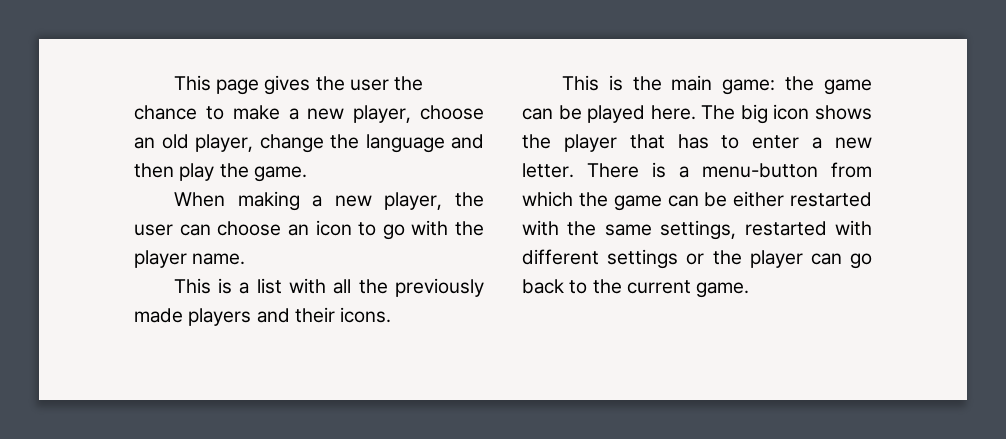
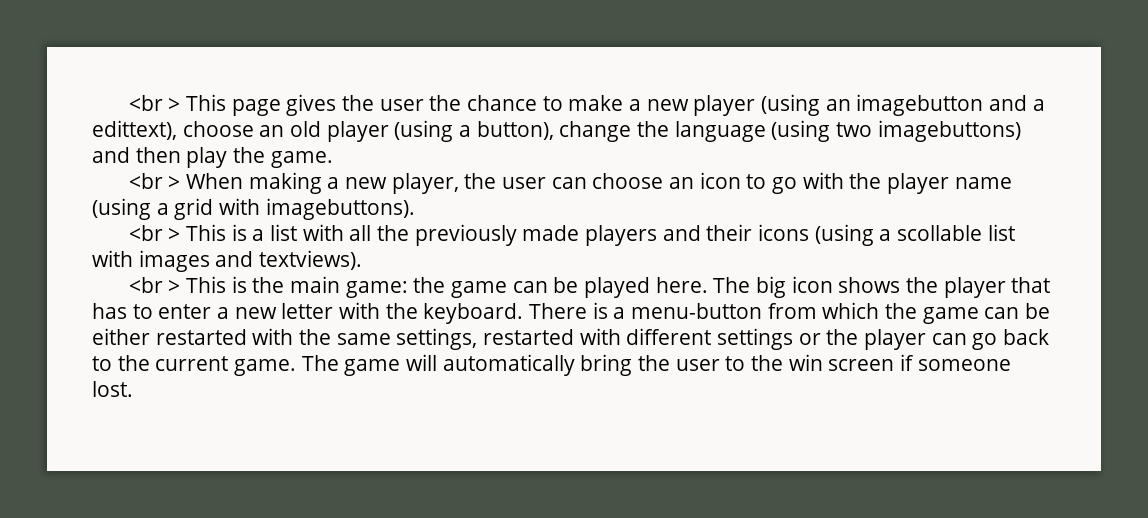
- This page gives the user the chance to make a new player, choose an old player, change the language and then play the game.
+ <br > This page gives the user the chance to make a new player (using an imagebutton and a edittext), choose an old player (using a button), change the language (using two imagebuttons) and then play the game.
- When making a new player, the user can choose an icon to go with the player name.
- This is a list with all the previously made players and their icons.
- This is the main game: the game can be played here.
+ <br > When making a new player, the user can choose an icon to go with the player name (using a grid with imagebuttons).
+ <br > This is a list with all the previously made players and their icons (using a scollable list with images and textviews).
+ <br > This is the main game: the game can be played here.
- The big icon shows the player that has to enter a new letter.
+ The big icon shows the player that has to enter a new letter with the keyboard.
+ The game will automatically bring the user to the win screen if someone lost.

